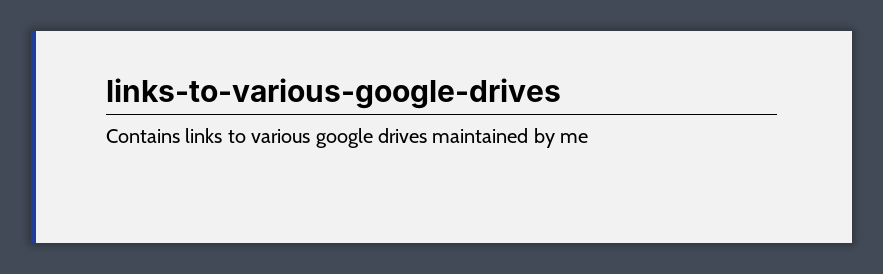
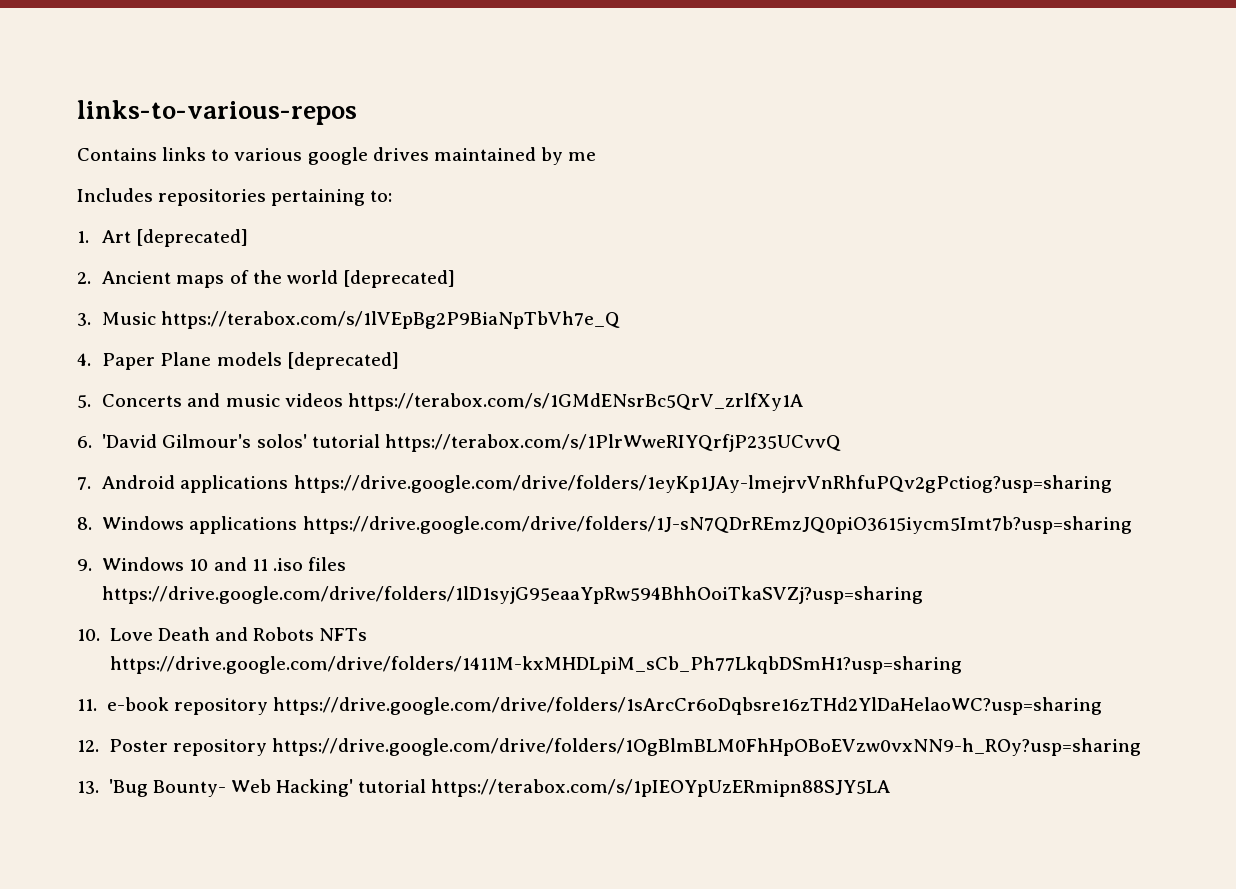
- links-to-various-google-drives
+ links-to-various-repos
+ Includes repositories pertaining to:
+ 1. Art [deprecated]
+ 2. Ancient maps of the world [deprecated]
+ 3. Music https://terabox.com/s/1lVEpBg2P9BiaNpTbVh7e_Q
+ 4. Paper Plane models [deprecated]
+ 5. Concerts and music videos https://terabox.com/s/1GMdENsrBc5QrV_zrlfXy1A
+ 6. 'David Gilmour's solos' tutorial https://terabox.com/s/1PlrWweRIYQrfjP235UCvvQ
+ 7. Android applications https://drive.google.com/drive/folders/1eyKp1JAy-lmejrvVnRhfuPQv2gPctiog?usp=sharing
+ 8. Windows applications https://drive.google.com/drive/folders/1J-sN7QDrREmzJQ0piO3615iycm5Imt7b?usp=sharing
+ 9. Windows 10 and 11 .iso files https://drive.google.com/drive/folders/1lD1syjG95eaaYpRw594BhhOoiTkaSVZj?usp=sharing
+ 10. Love Death and Robots NFTs https://drive.google.com/drive/folders/1411M-kxMHDLpiM_sCb_Ph77LkqbDSmH1?usp=sharing
+ 11. e-book repository https://drive.google.com/drive/folders/1sArcCr6oDqbsre16zTHd2YlDaHelaoWC?usp=sharing
+ 12. Poster repository https://drive.google.com/drive/folders/1OgBlmBLM0FhHpOBoEVzw0vxNN9-h_ROy?usp=sharing
+ 13. 'Bug Bounty- Web Hacking' tutorial https://terabox.com/s/1pIEOYpUzERmipn88SJY5LA

